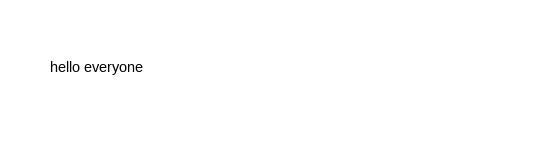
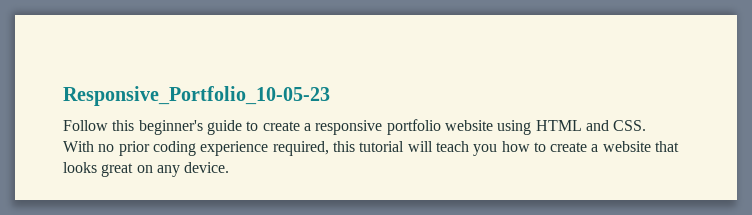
- hello everyone
+ Responsive_Portfolio_10-05-23
+ Follow this beginner's guide to create a responsive portfolio website using HTML and CSS. With no prior coding experience required, this tutorial will teach you how to create a website that looks great on any device.

